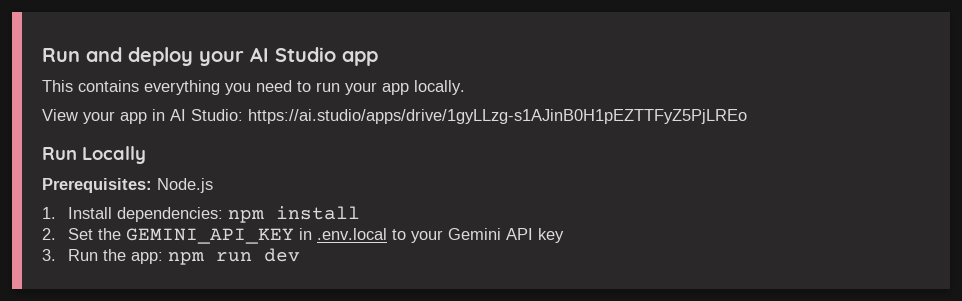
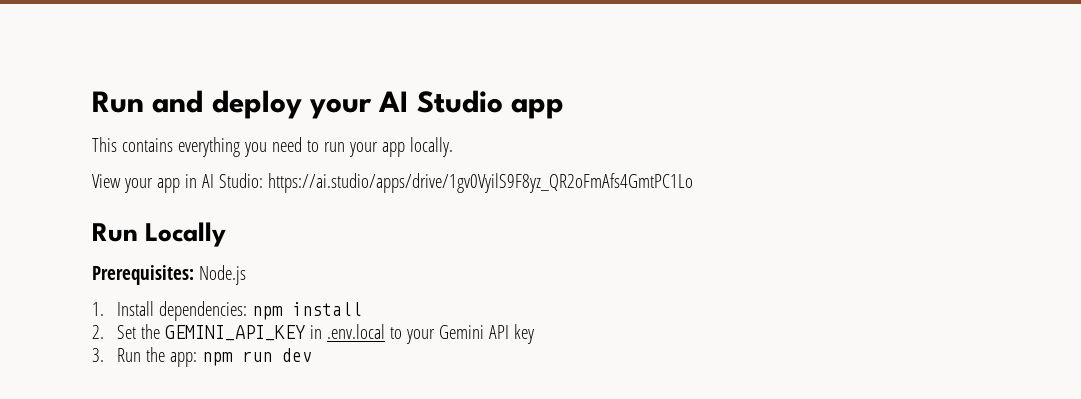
- View your app in AI Studio: https://ai.studio/apps/drive/1gyLLzg-s1AJinB0H1pEZTTFyZ5PjLREo
+ View your app in AI Studio: https://ai.studio/apps/drive/1gv0VyilS9F8yz_QR2oFmAfs4GmtPC1Lo

